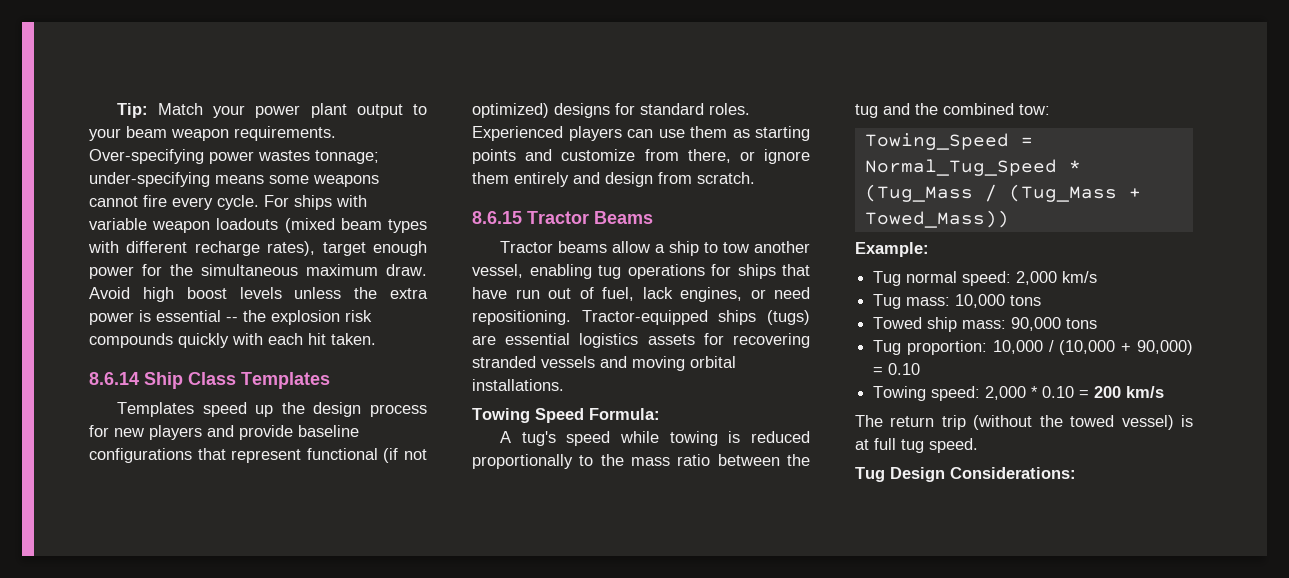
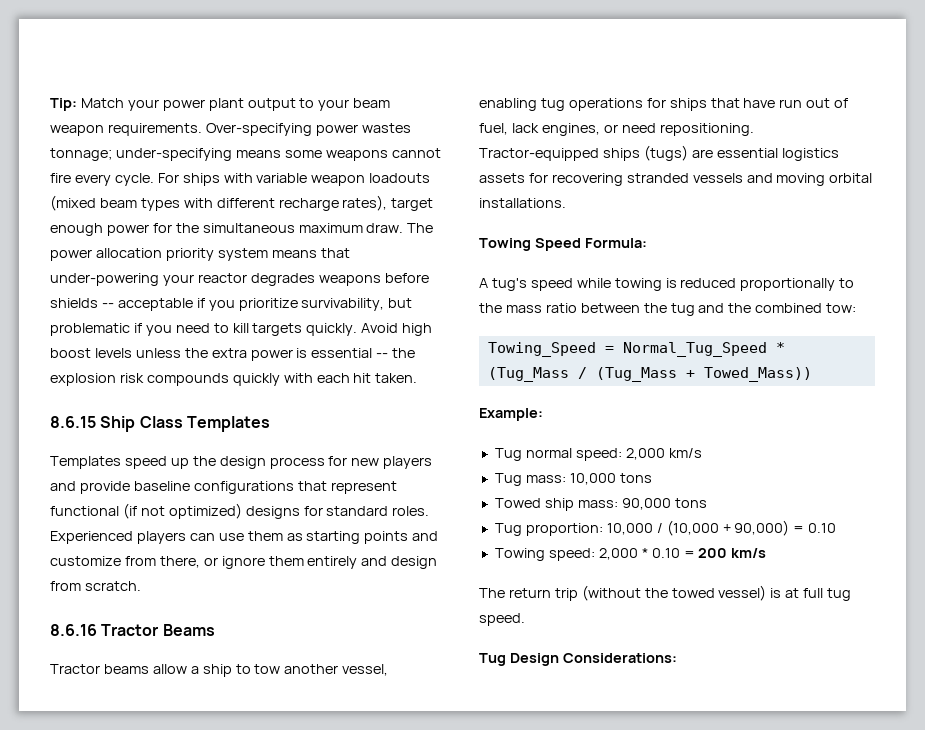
+ The power allocation priority system means that under-powering your reactor degrades weapons before shields -- acceptable if you prioritize survivability, but problematic if you need to kill targets quickly.
- 8.6.14 Ship Class Templates
+ 8.6.15 Ship Class Templates
- 8.6.15 Tractor Beams
+ 8.6.16 Tractor Beams

